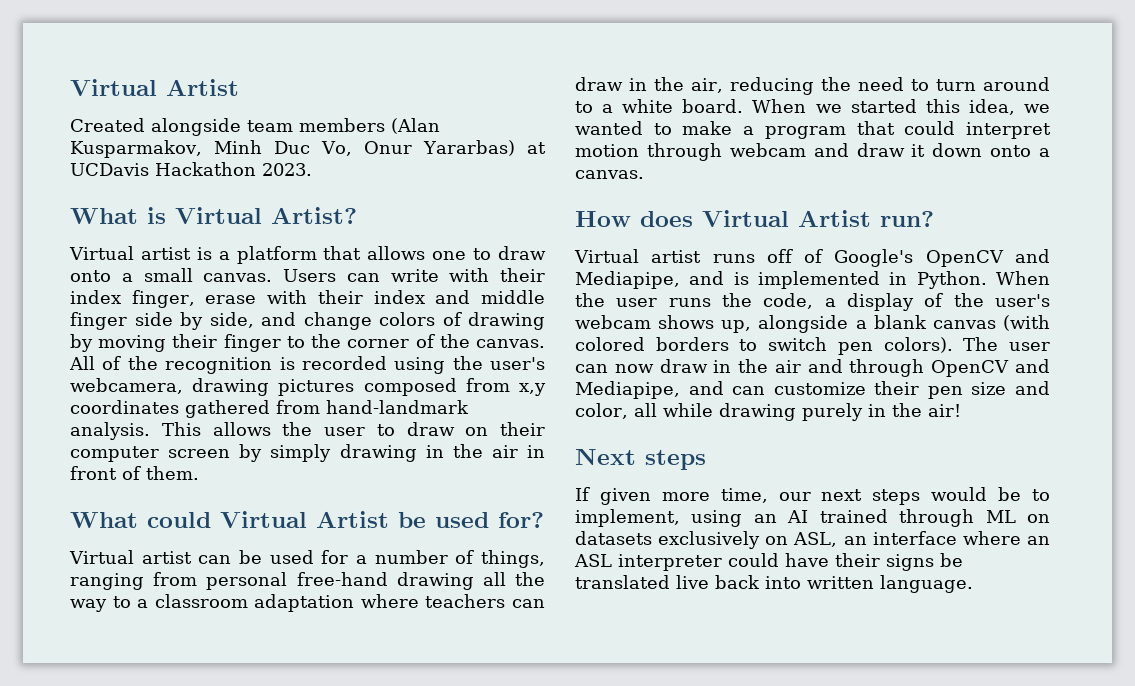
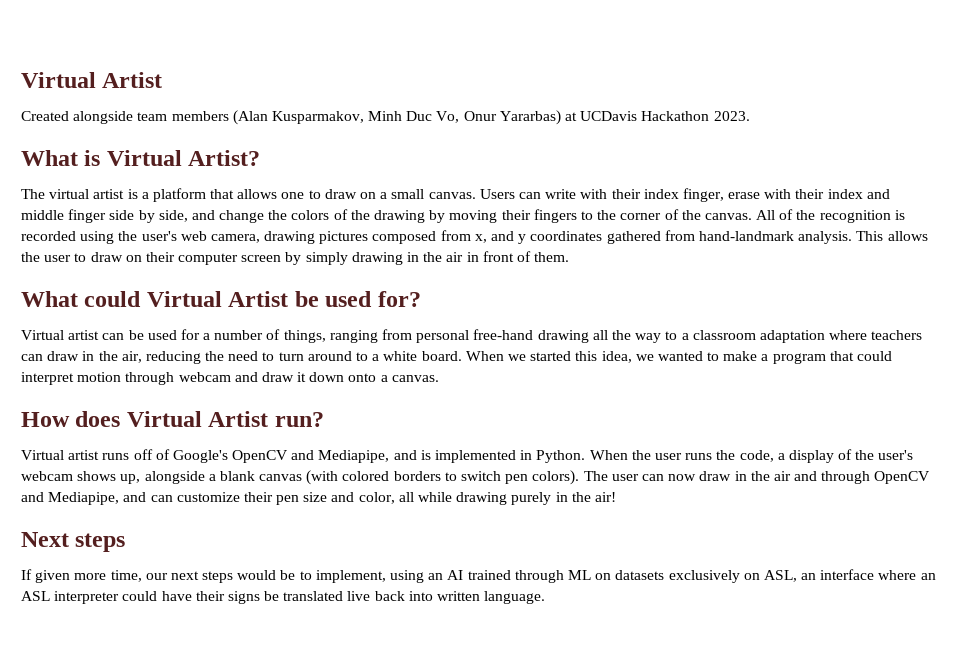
- Virtual artist is a platform that allows one to draw onto a small canvas.
+ The virtual artist is a platform that allows one to draw on a small canvas.
- Users can write with their index finger, erase with their index and middle finger side by side, and change colors of drawing by moving their finger to the corner of the canvas.
+ Users can write with their index finger, erase with their index and middle finger side by side, and change the colors of the drawing by moving their fingers to the corner of the canvas.
- All of the recognition is recorded using the user's webcamera, drawing pictures composed from x,y coordinates gathered from hand-landmark analysis.
+ All of the recognition is recorded using the user's web camera, drawing pictures composed from x, and y coordinates gathered from hand-landmark analysis.

